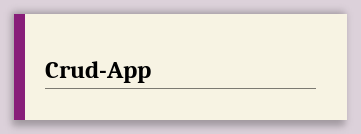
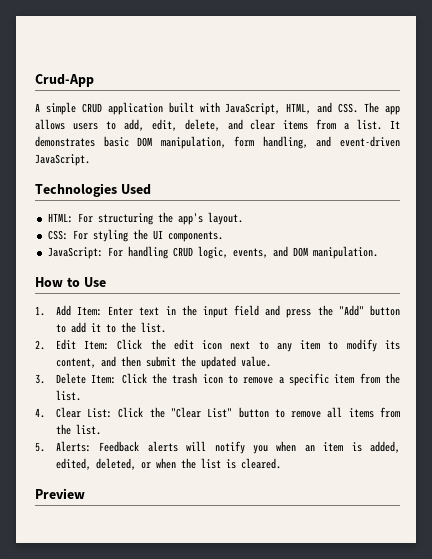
+ A simple CRUD application built with JavaScript, HTML, and CSS. The app allows users to add, edit, delete, and clear items from a list. It demonstrates basic DOM manipulation, form handling, and event-driven JavaScript.
+ Technologies Used
+ HTML: For structuring the app's layout.
+ CSS: For styling the UI components.
+ JavaScript: For handling CRUD logic, events, and DOM manipulation.
+ How to Use
+ 1. Add Item: Enter text in the input field and press the "Add" button to add it to the list.
+ 2. Edit Item: Click the edit icon next to any item to modify its content, and then submit the updated value.
+ 3. Delete Item: Click the trash icon to remove a specific item from the list.
+ 4. Clear List: Click the "Clear List" button to remove all items from the list.
+ 5. Alerts: Feedback alerts will notify you when an item is added, edited, deleted, or when the list is cleared.
+ Preview

